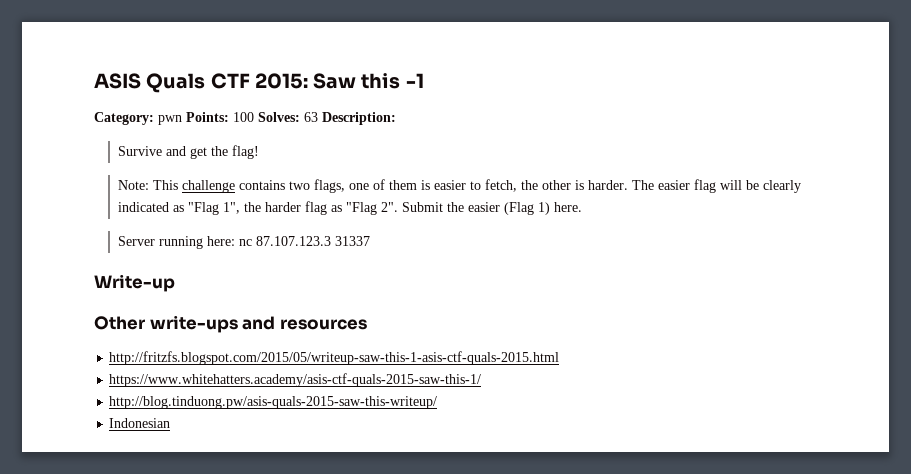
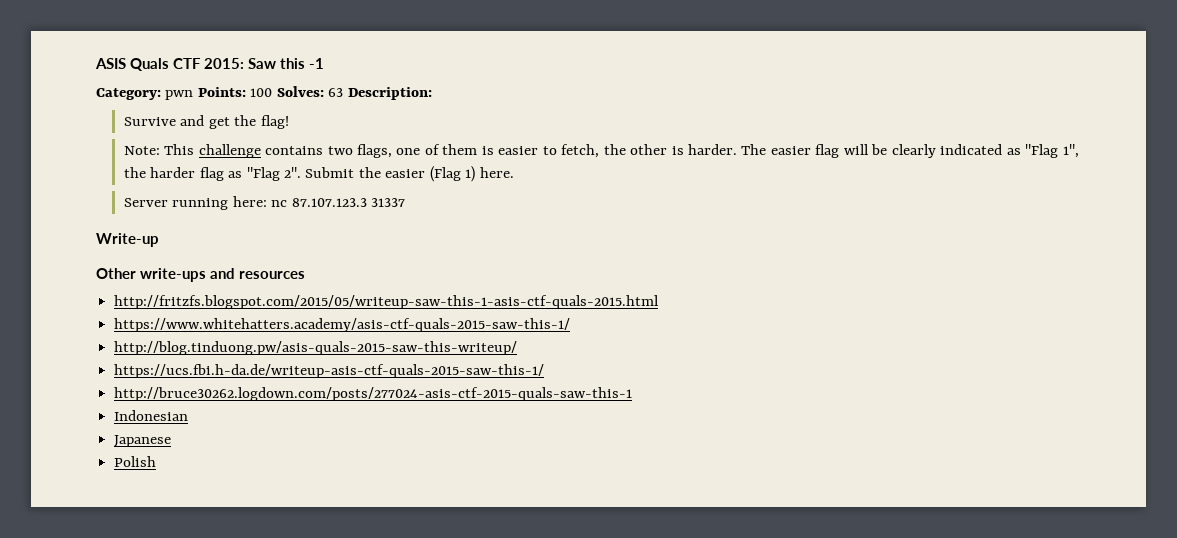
+ https://ucs.fbi.h-da.de/writeup-asis-ctf-quals-2015-saw-this-1/
+ http://bruce30262.logdown.com/posts/277024-asis-ctf-2015-quals-saw-this-1
+ Japanese
+ Polish

